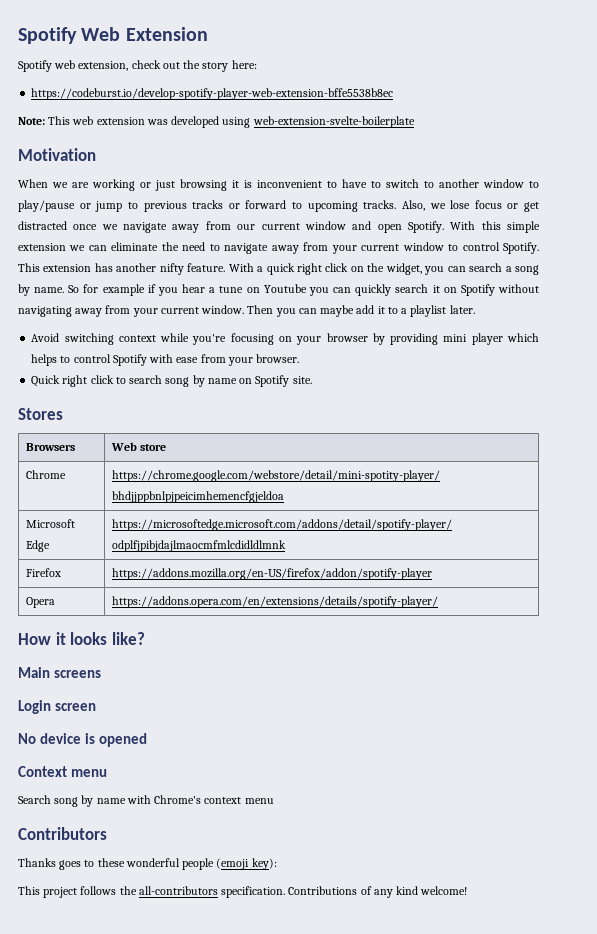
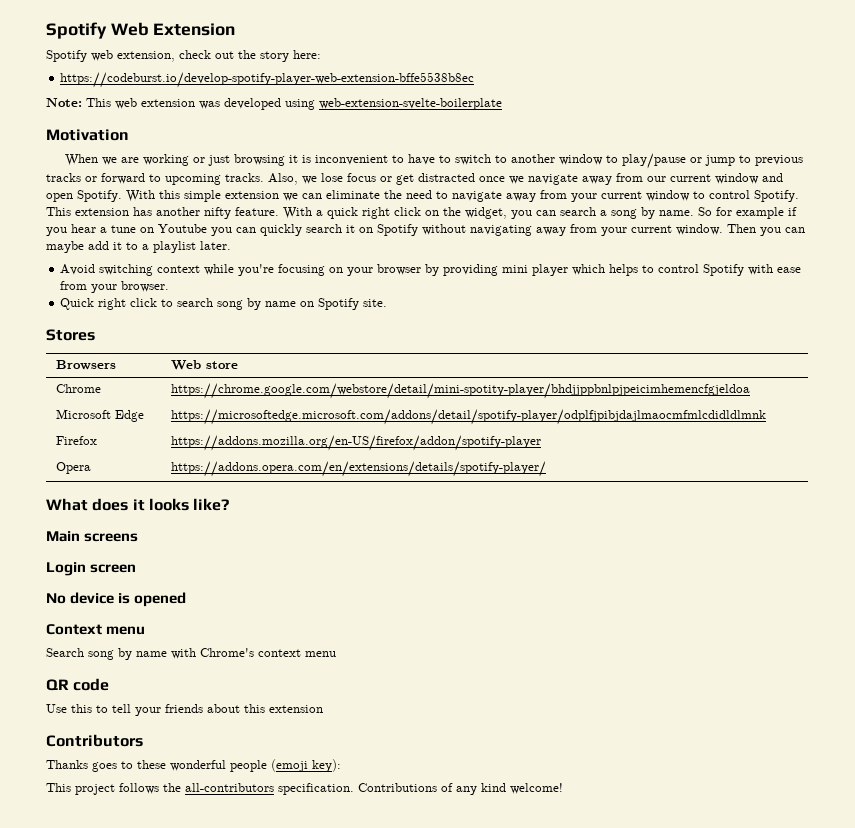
- How it looks like?
+ What does it looks like?
+ QR code
+ Use this to tell your friends about this extension

